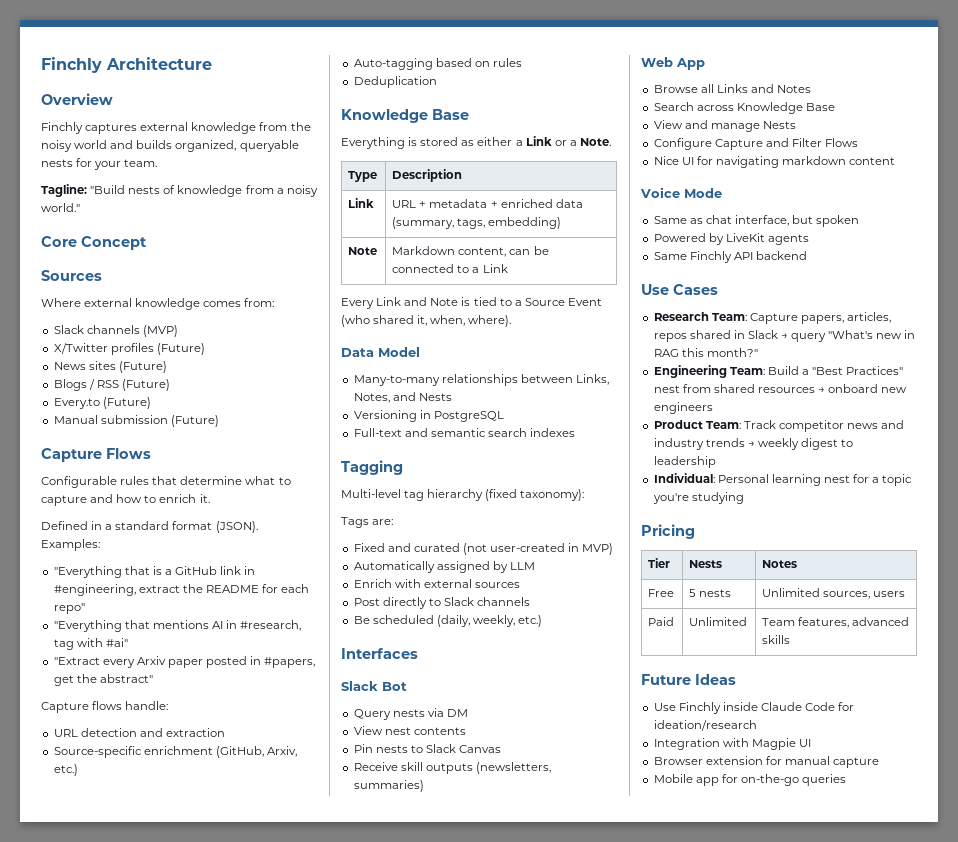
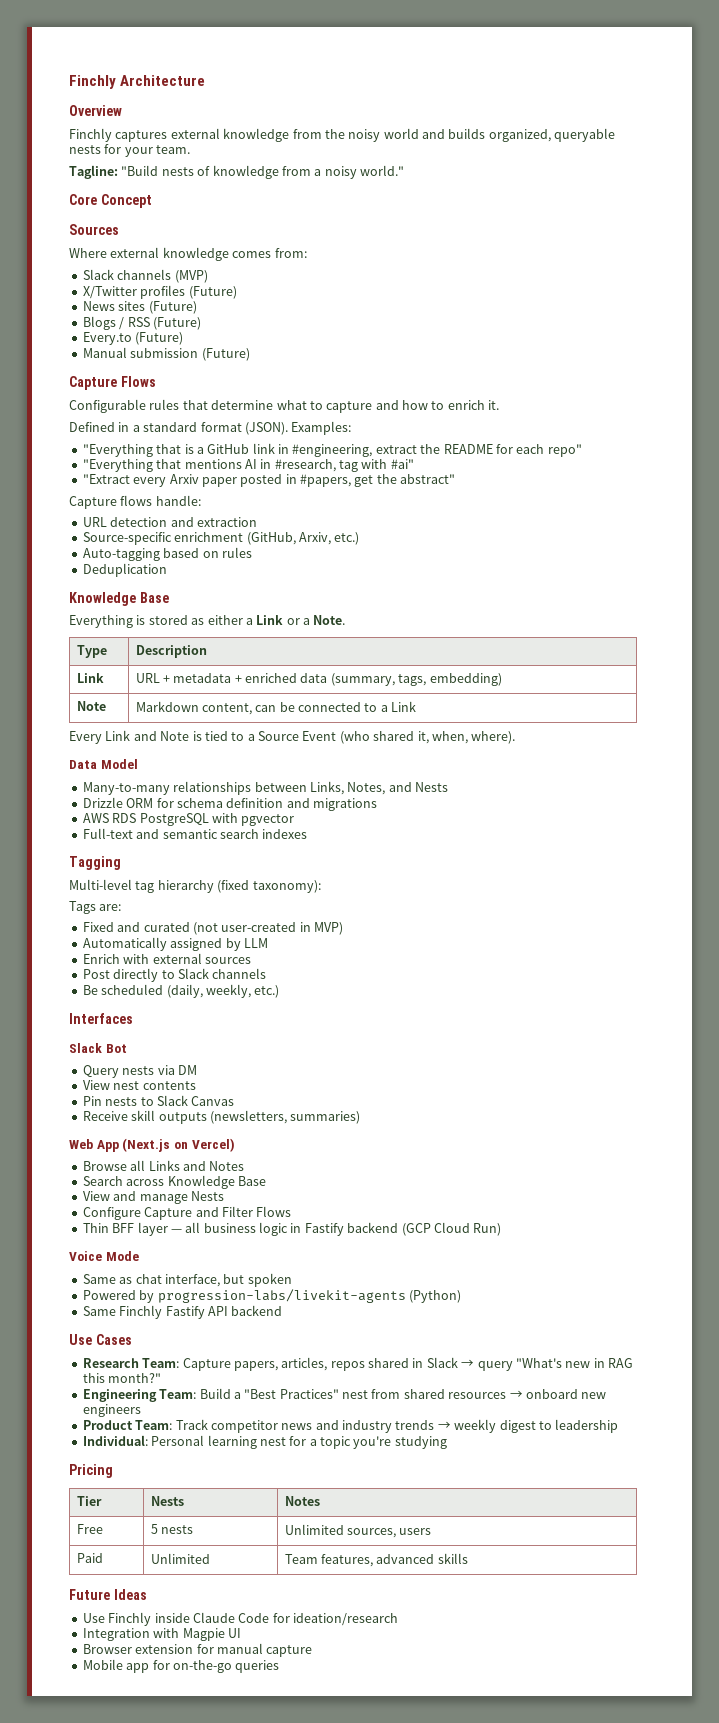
- Versioning in PostgreSQL
+ Drizzle ORM for schema definition and migrations
+ AWS RDS PostgreSQL with pgvector
- Web App
+ Web App (Next.js on Vercel)
- Nice UI for navigating markdown content
+ Thin BFF layer — all business logic in Fastify backend (GCP Cloud Run)
- Powered by LiveKit agents
+ Powered by progression-labs/livekit-agents (Python)
- Same Finchly API backend
+ Same Finchly Fastify API backend

